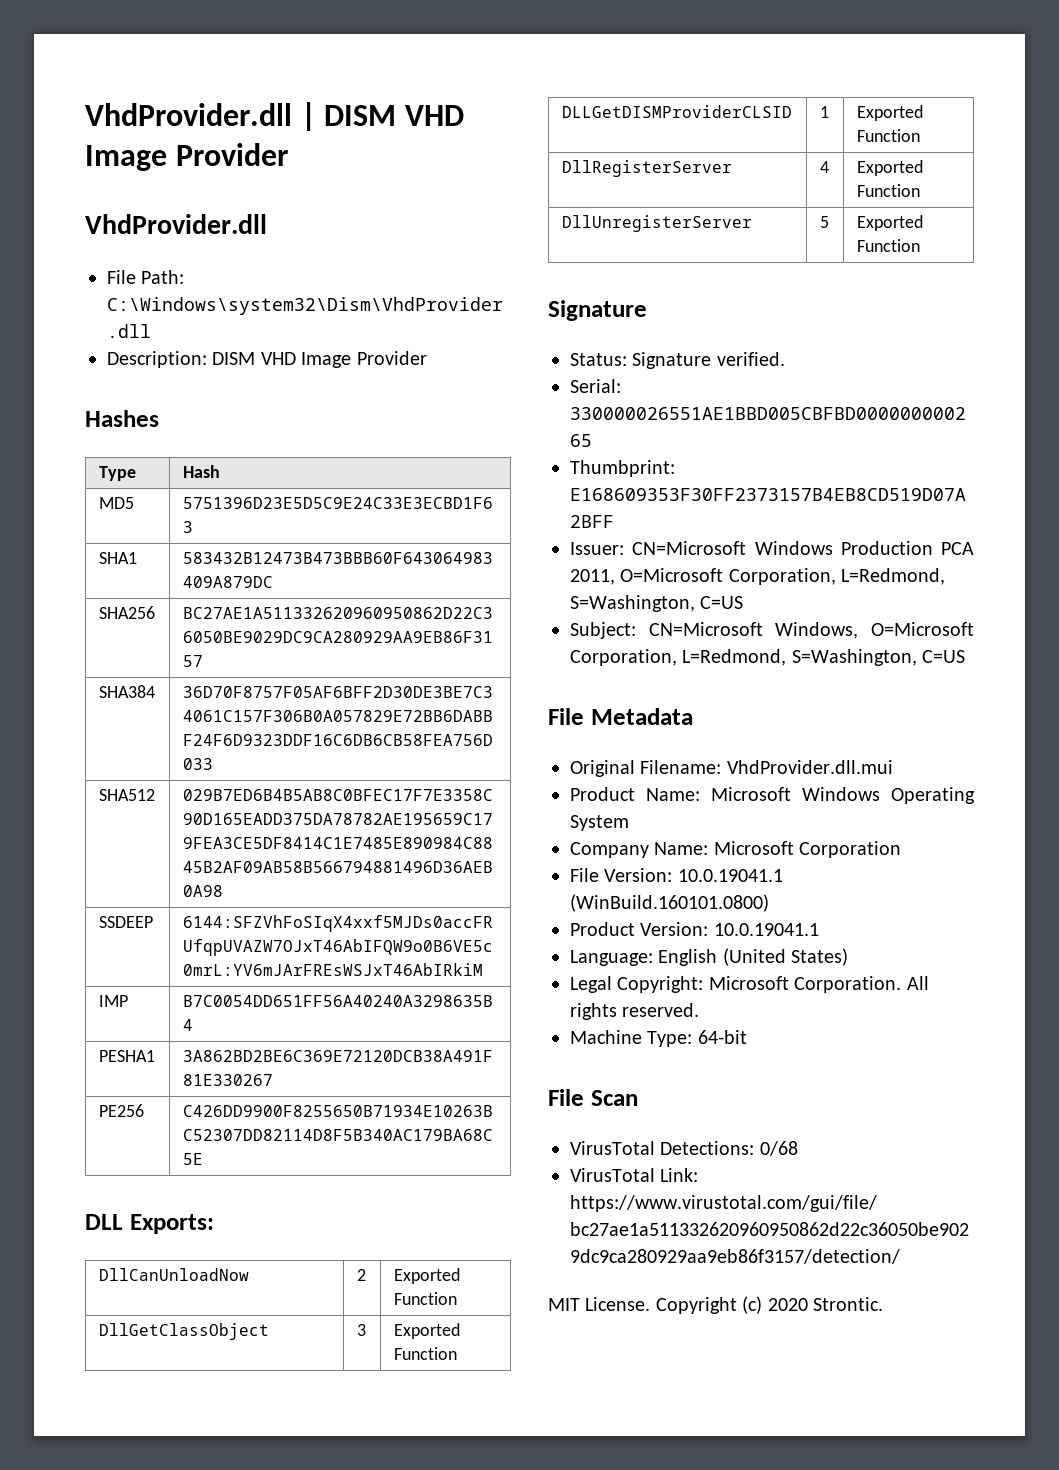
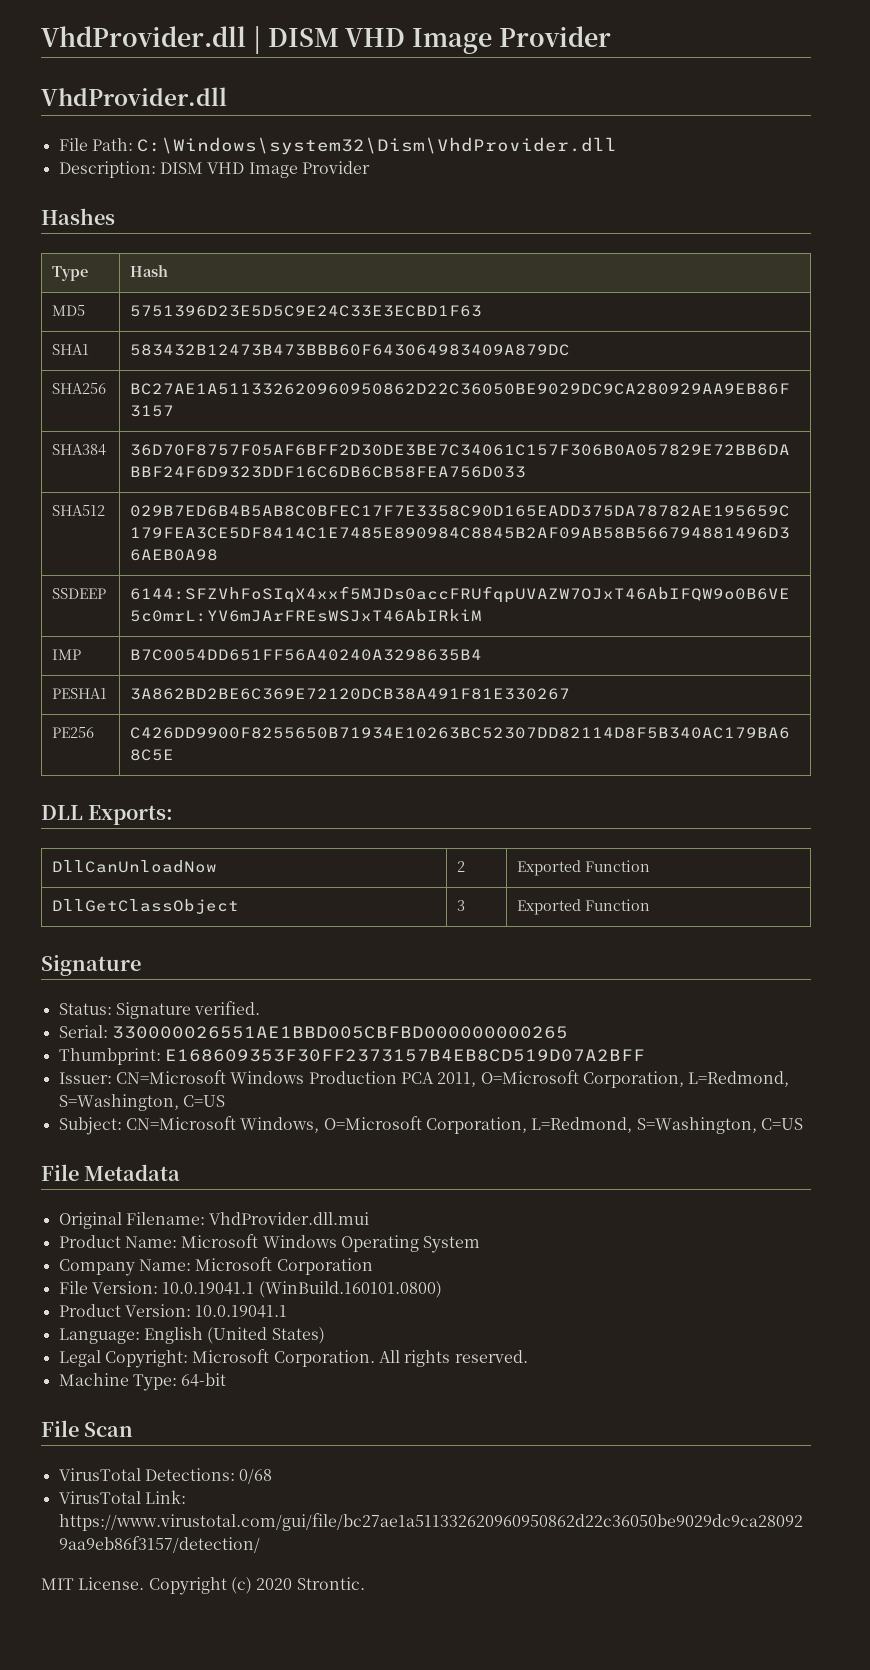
- DLLGetDISMProviderCLSID | 1 | Exported Function
- DllRegisterServer | 4 | Exported Function
- DllUnregisterServer | 5 | Exported Function

